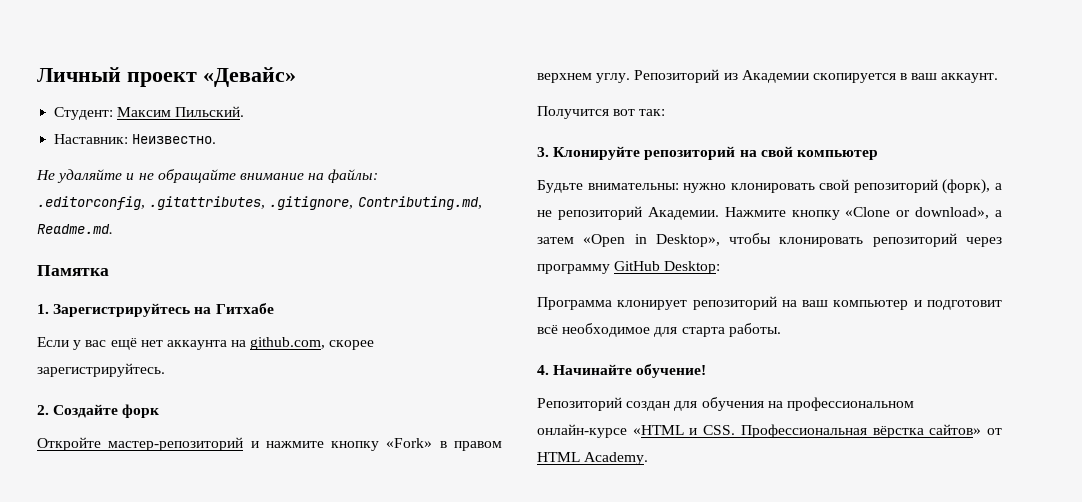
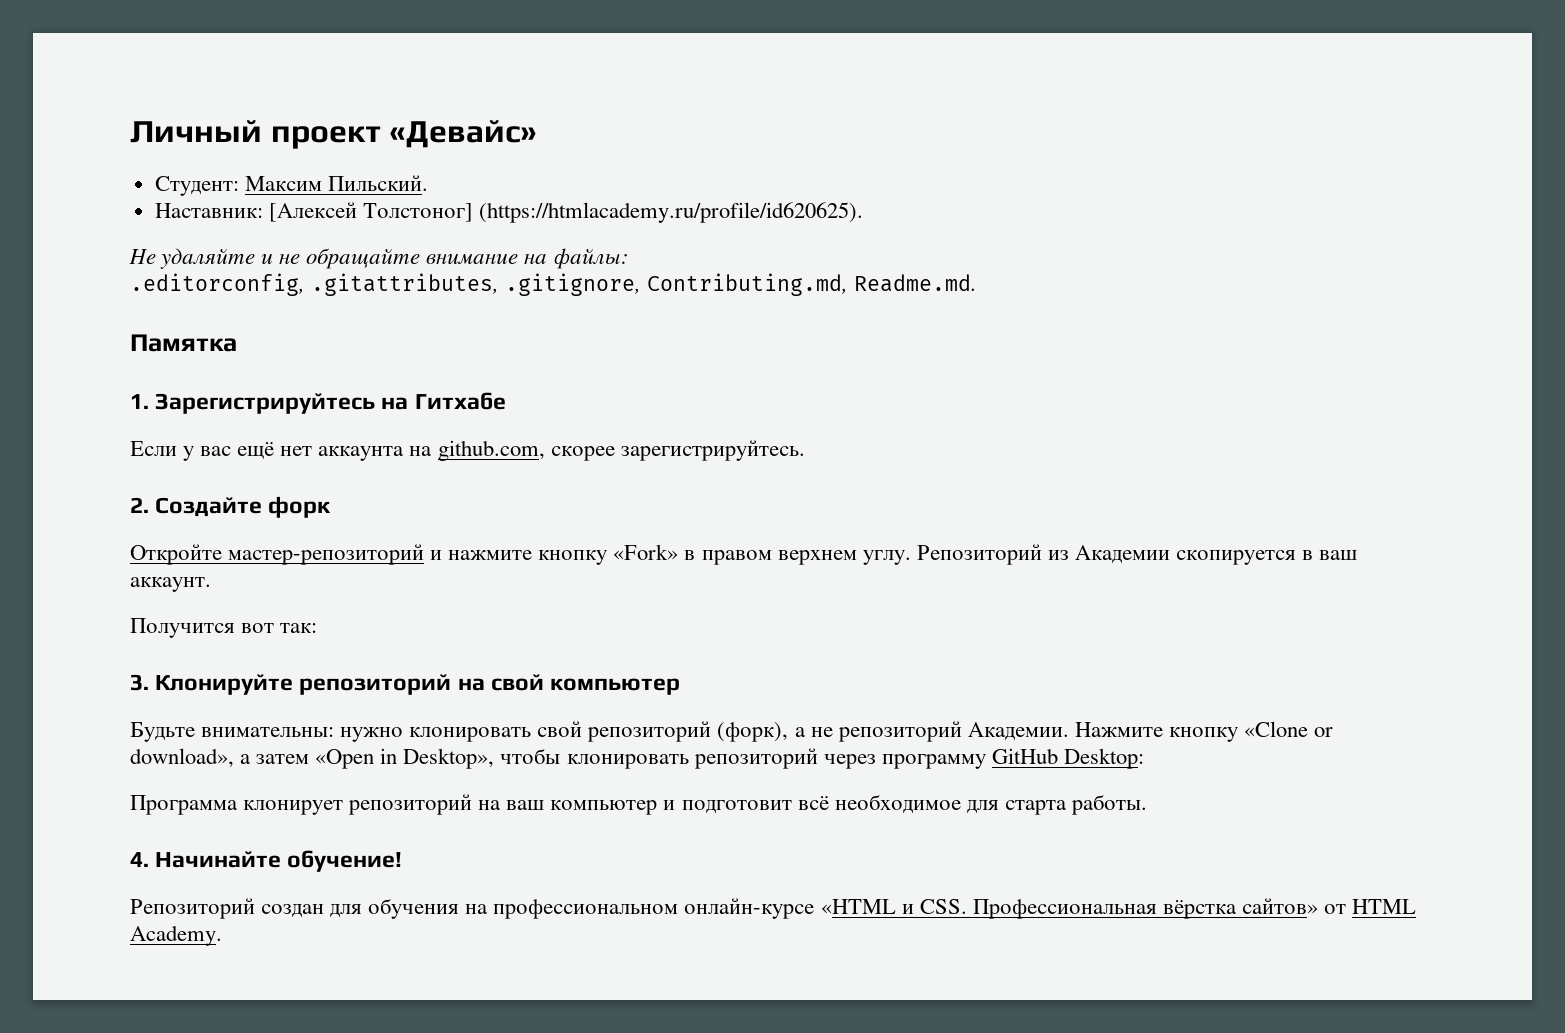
- Наставник: Неизвестно.
+ Наставник: [Алексей Толстоног] (https://htmlacademy.ru/profile/id620625).

